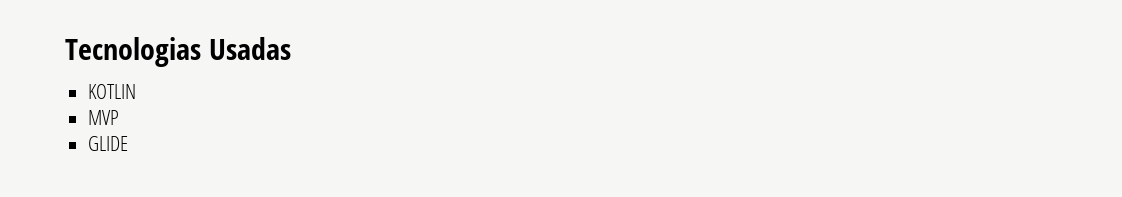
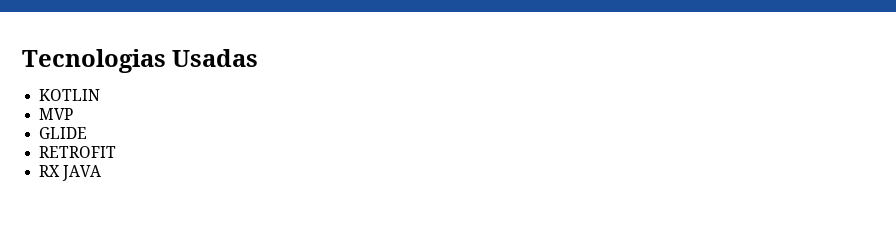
+ RETROFIT
+ RX JAVA

